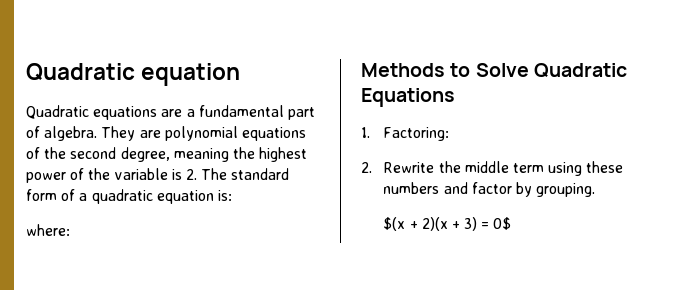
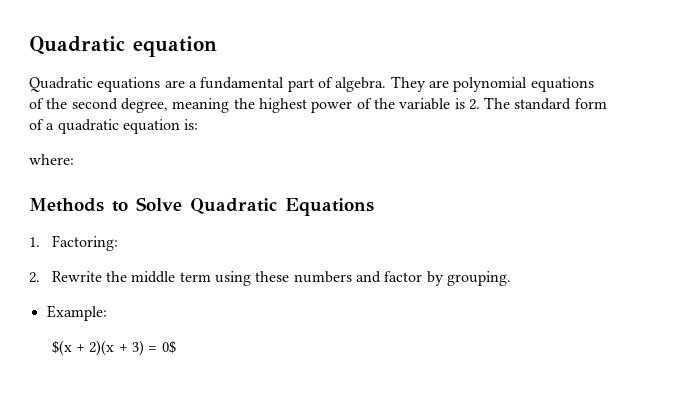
+ Example:

